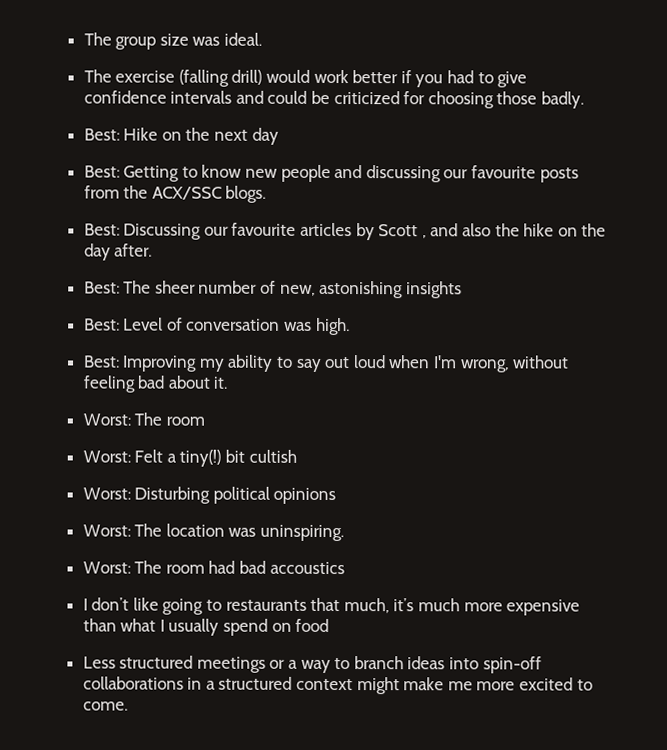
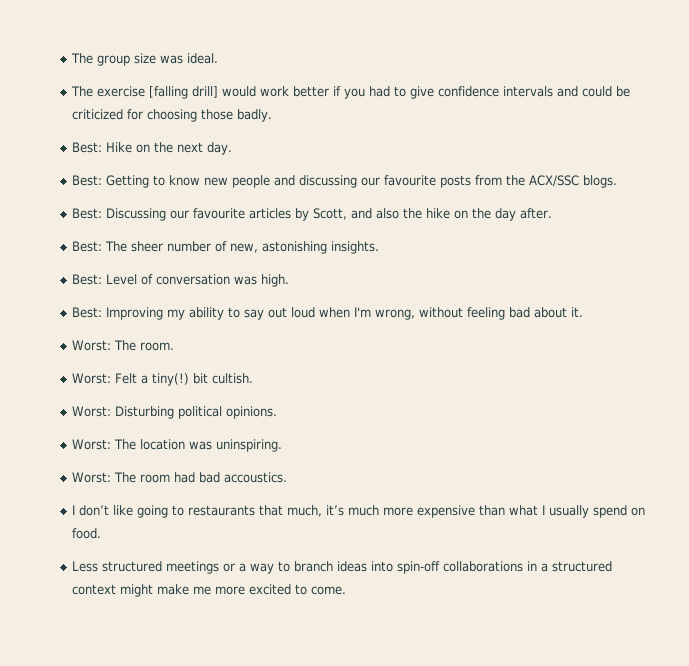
- The exercise (falling drill) would work better if you had to give confidence intervals and could be criticized for choosing those badly.
+ The exercise [falling drill] would work better if you had to give confidence intervals and could be criticized for choosing those badly.
- Best: Hike on the next day
+ Best: Hike on the next day.
- Best: Discussing our favourite articles by Scott , and also the hike on the day after.
+ Best: Discussing our favourite articles by Scott, and also the hike on the day after.
- Best: The sheer number of new, astonishing insights
+ Best: The sheer number of new, astonishing insights.
  Best: Improving my ability to say out loud when I'm wrong, without feeling bad about it.
- Worst: The room
+ Worst: The room.
- Worst: Felt a tiny(!) bit cultish
+ Worst: Felt a tiny(!) bit cultish.
- Worst: Disturbing political opinions
+ Worst: Disturbing political opinions.
- Worst: The room had bad accoustics
+ Worst: The room had bad accoustics.
- I don’t like going to restaurants that much, it’s much more expensive than what I usually spend on food
+ I don’t like going to restaurants that much, it’s much more expensive than what I usually spend on food.

